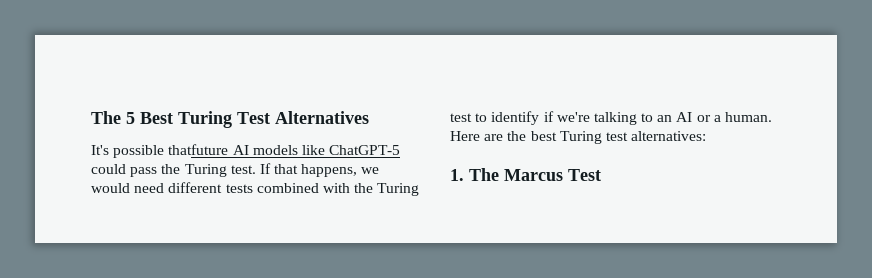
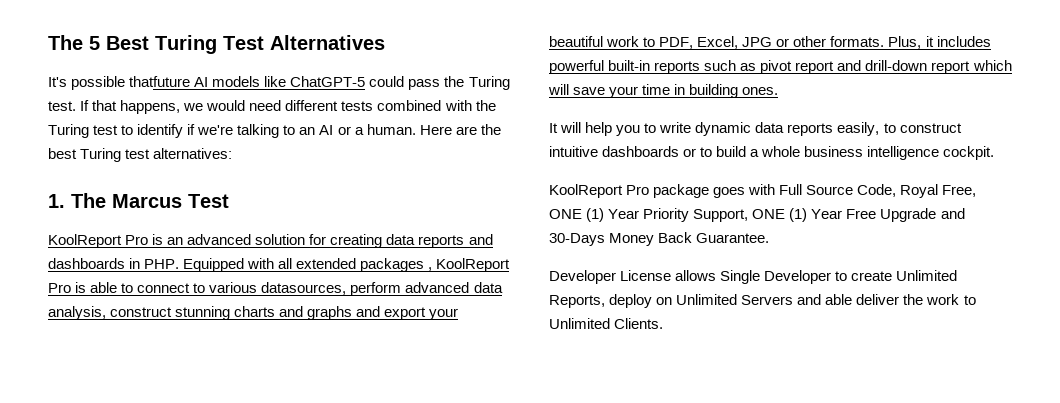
+ KoolReport Pro is an advanced solution for creating data reports and dashboards in PHP. Equipped with all extended packages , KoolReport Pro is able to connect to various datasources, perform advanced data analysis, construct stunning charts and graphs and export your beautiful work to PDF, Excel, JPG or other formats. Plus, it includes powerful built-in reports such as pivot report and drill-down report which will save your time in building ones.
+ It will help you to write dynamic data reports easily, to construct intuitive dashboards or to build a whole business intelligence cockpit.
+ KoolReport Pro package goes with Full Source Code, Royal Free, ONE (1) Year Priority Support, ONE (1) Year Free Upgrade and 30-Days Money Back Guarantee.
+ Developer License allows Single Developer to create Unlimited Reports, deploy on Unlimited Servers and able deliver the work to Unlimited Clients.

